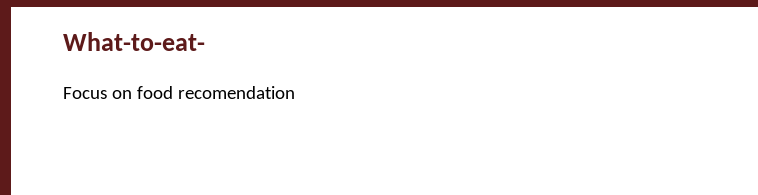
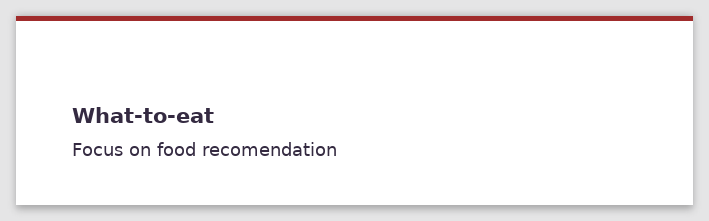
- What-to-eat-
+ What-to-eat

